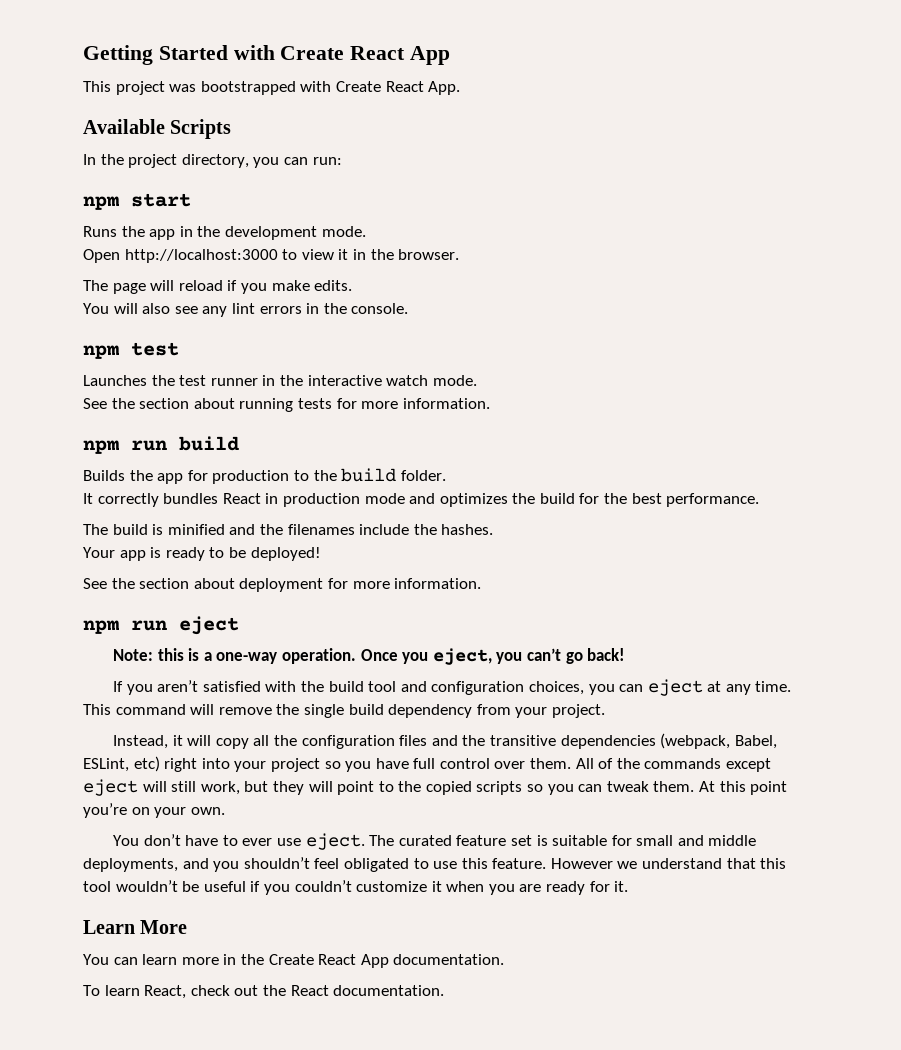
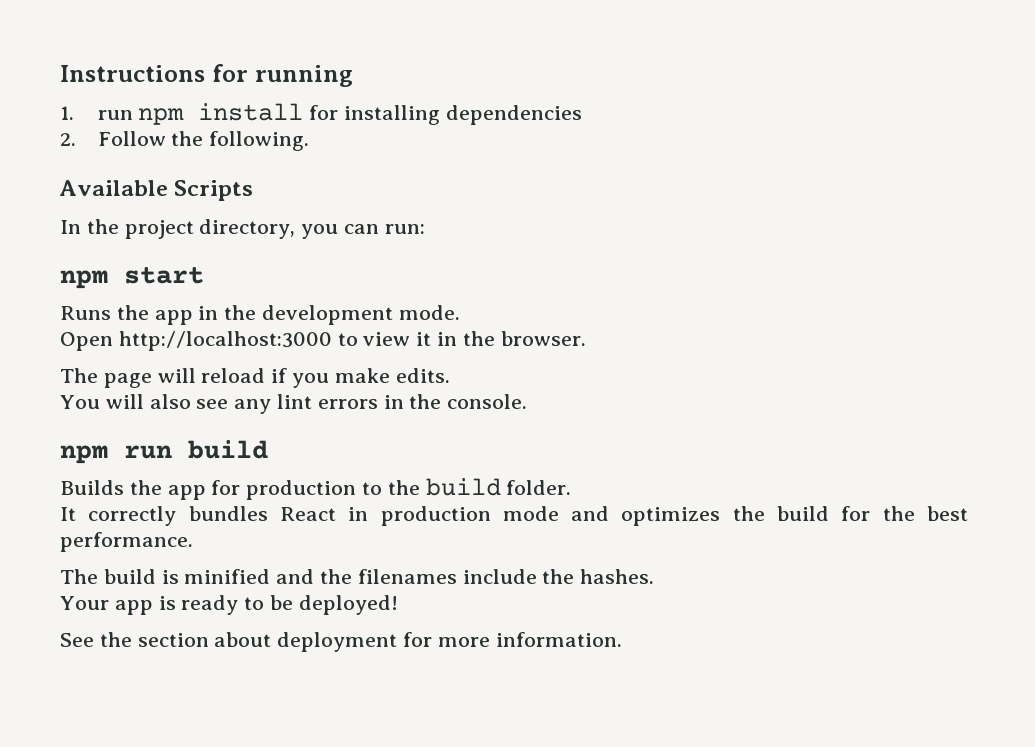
- Getting Started with Create React App
- This project was bootstrapped with Create React App.
+ Instructions for running
+ 1. run npm install for installing dependencies
+ 2. Follow the following.
- npm test
- Launches the test runner in the interactive watch mode.
- See the section about running tests for more information.
- npm run eject
- Note: this is a one-way operation. Once you eject, you can’t go back!
- If you aren’t satisfied with the build tool and configuration choices, you can eject at any time. This command will remove the single build dependency from your project.
- Instead, it will copy all the configuration files and the transitive dependencies (webpack, Babel, ESLint, etc) right into your project so you have full control over them. All of the commands except eject will still work, but they will point to the copied scripts so you can tweak them. At this point you’re on your own.
- You don’t have to ever use eject. The curated feature set is suitable for small and middle deployments, and you shouldn’t feel obligated to use this feature. However we understand that this tool wouldn’t be useful if you couldn’t customize it when you are ready for it.
- Learn More
- You can learn more in the Create React App documentation.
- To learn React, check out the React documentation.

